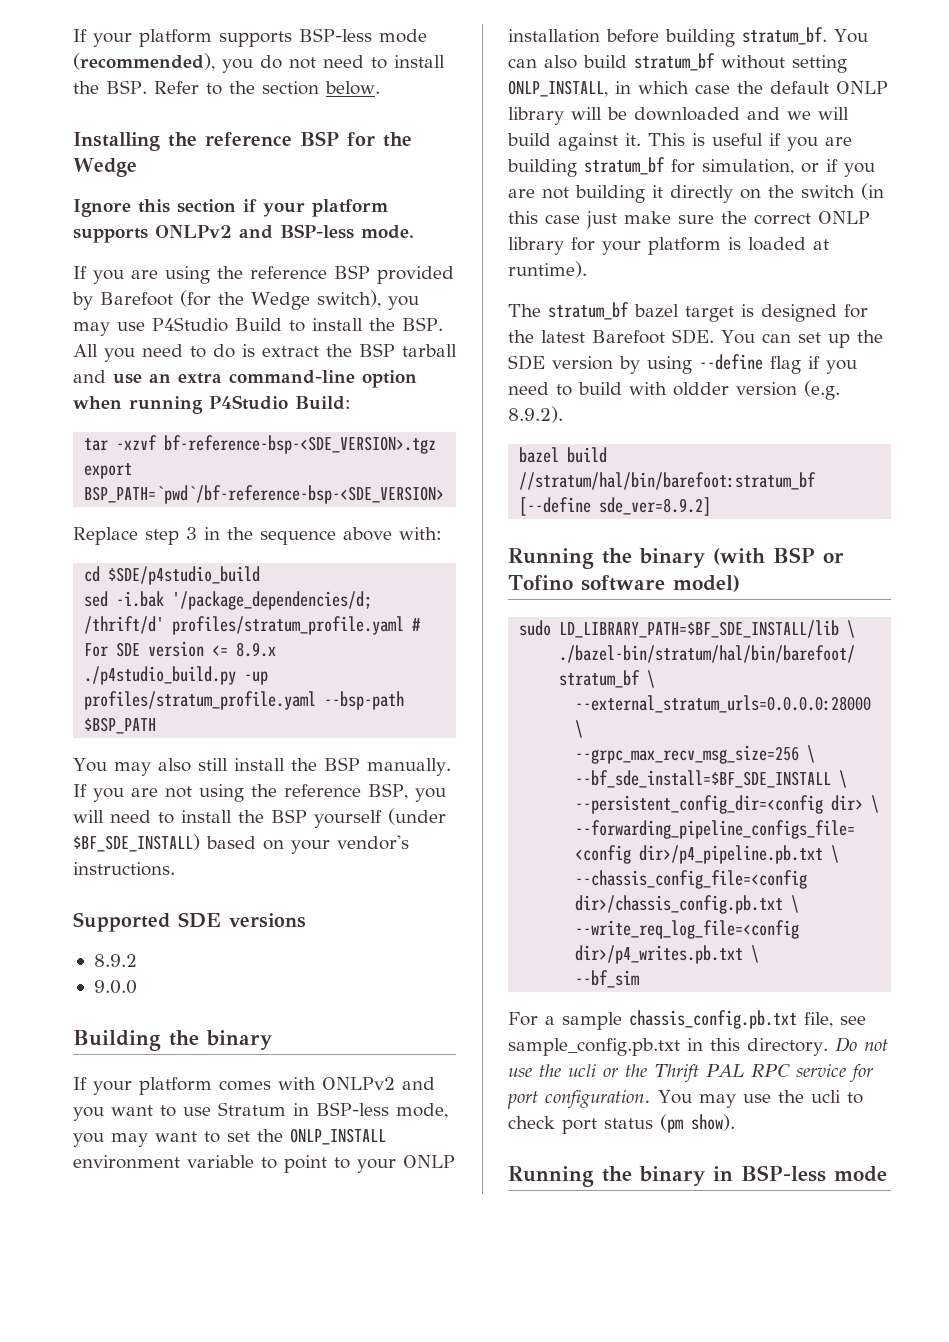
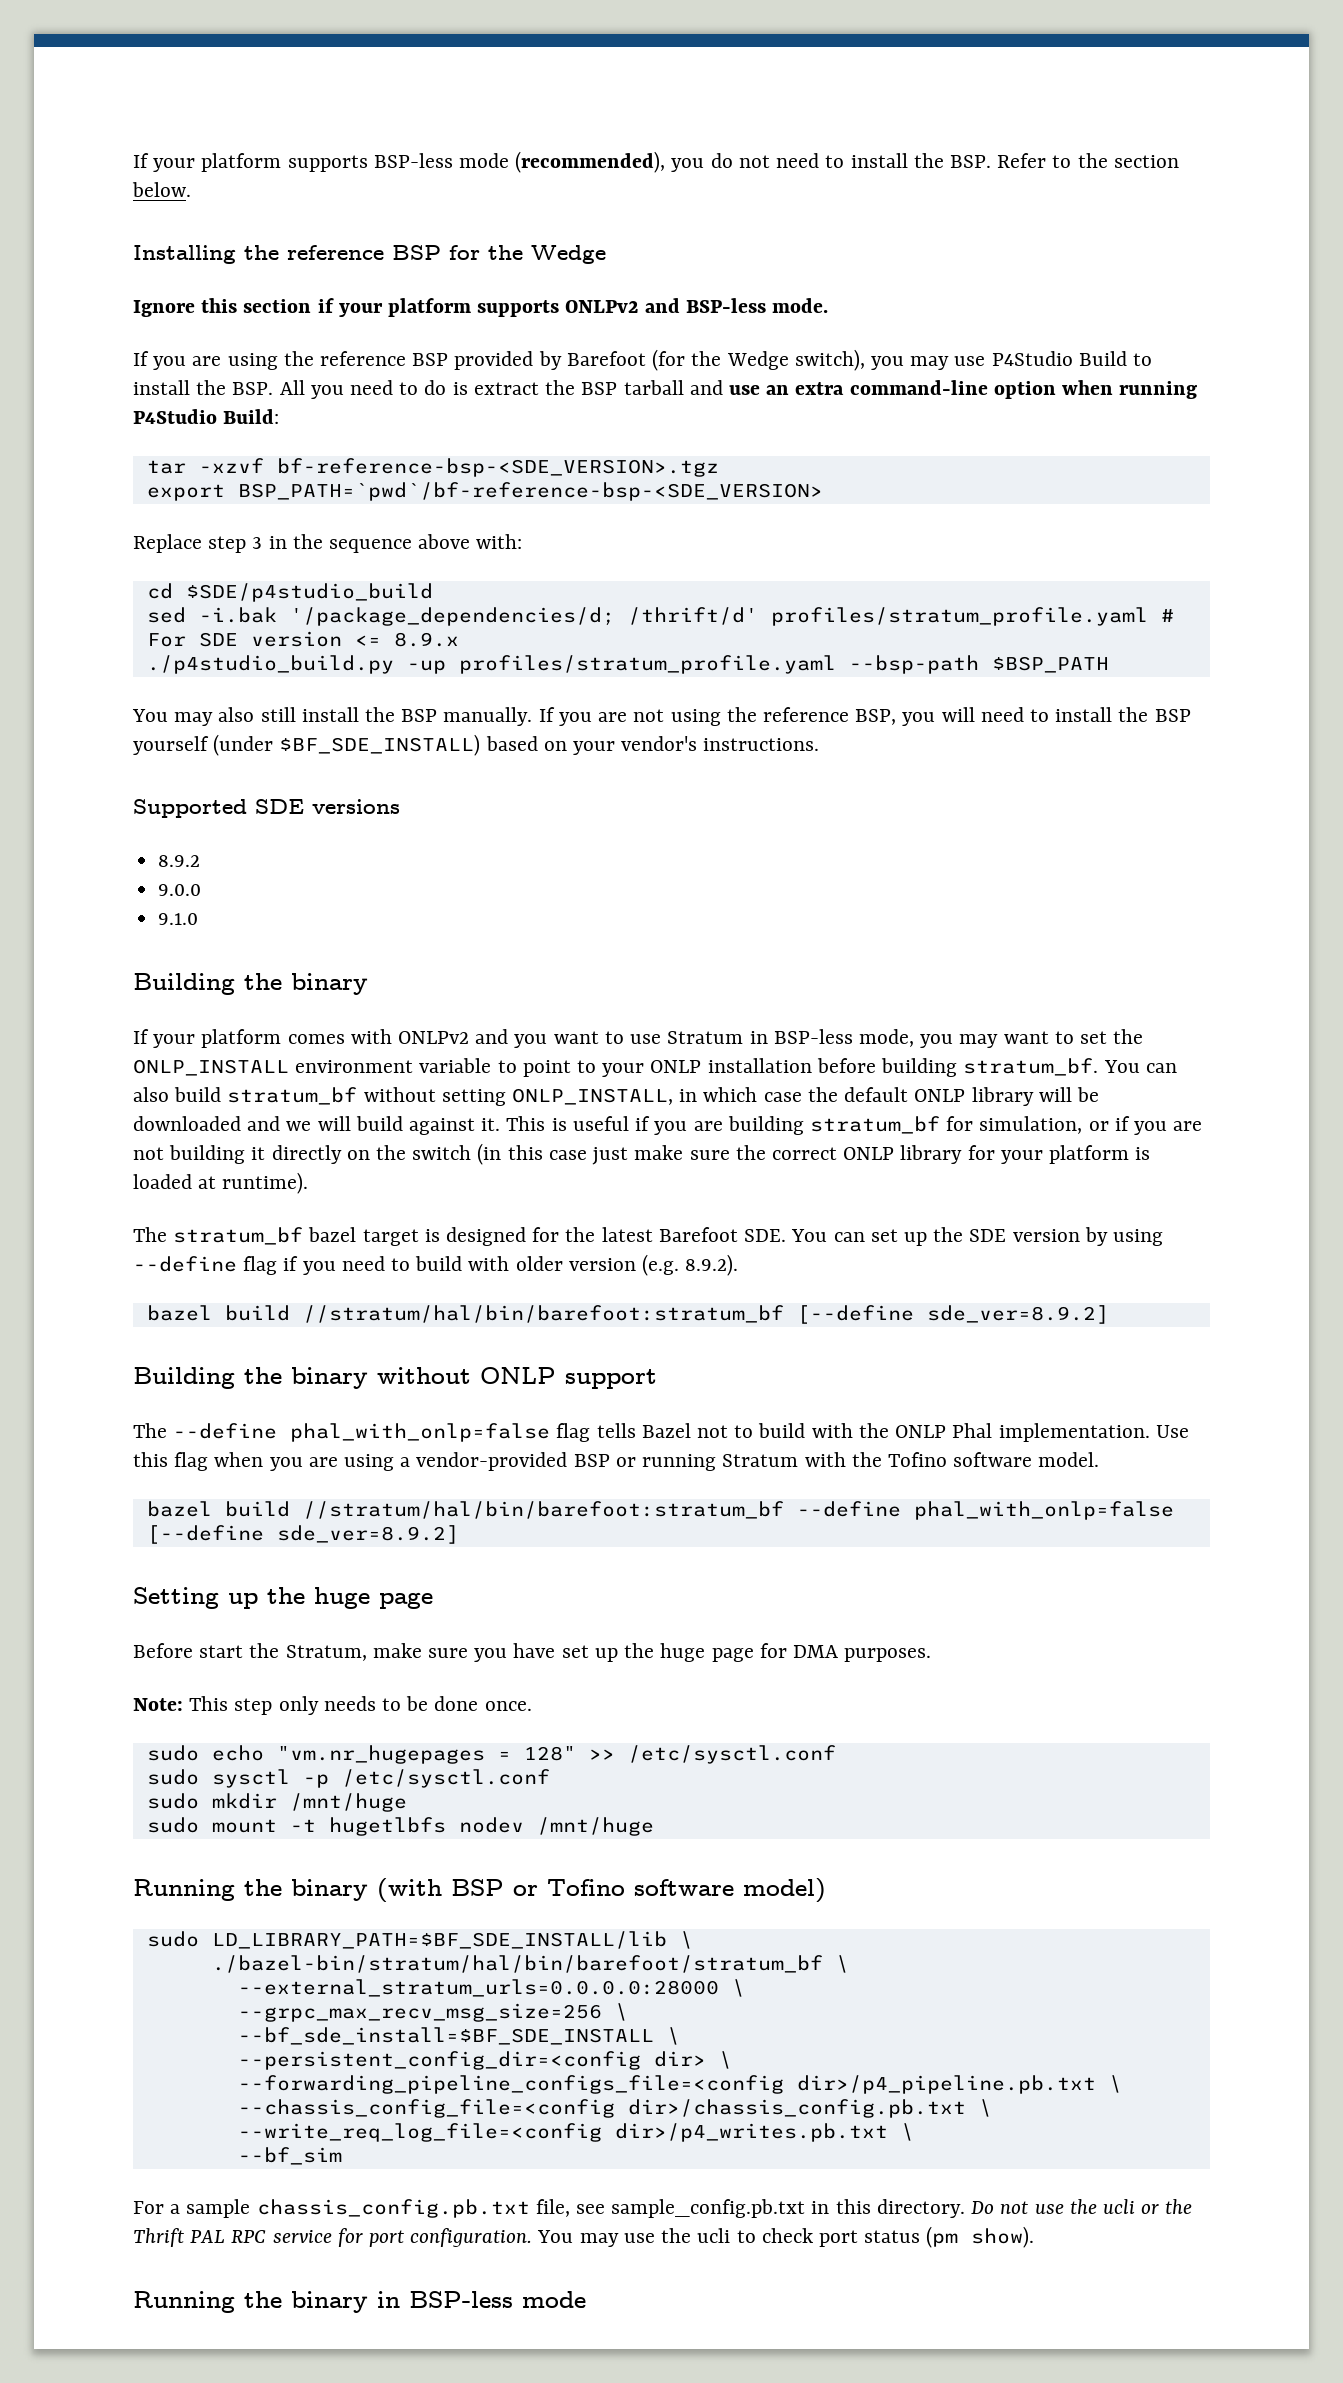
+ 9.1.0
- The stratum_bf bazel target is designed for the latest Barefoot SDE. You can set up the SDE version by using --define flag if you need to build with oldder version (e.g. 8.9.2).
+ The stratum_bf bazel target is designed for the latest Barefoot SDE. You can set up the SDE version by using --define flag if you need to build with older version (e.g. 8.9.2).
+ Building the binary without ONLP support
+ The --define phal_with_onlp=false flag tells Bazel not to build with the ONLP Phal implementation. Use this flag when you are using a vendor-provided BSP or running Stratum with the Tofino software model.
+ bazel build //stratum/hal/bin/barefoot:stratum_bf --define phal_with_onlp=false [--define sde_ver=8.9.2]
+ Setting up the huge page
+ Before start the Stratum, make sure you have set up the huge page for DMA purposes.
+ Note: This step only needs to be done once.
+ sudo echo "vm.nr_hugepages = 128" >> /etc/sysctl.conf
+ sudo sysctl -p /etc/sysctl.conf
+ sudo mkdir /mnt/huge
+ sudo mount -t hugetlbfs nodev /mnt/huge

